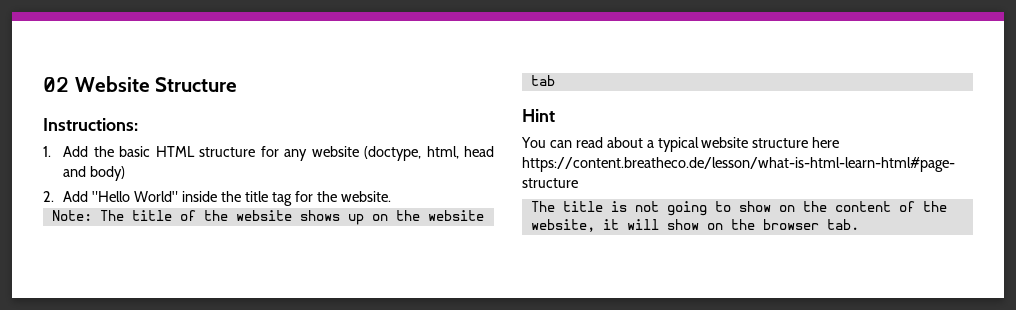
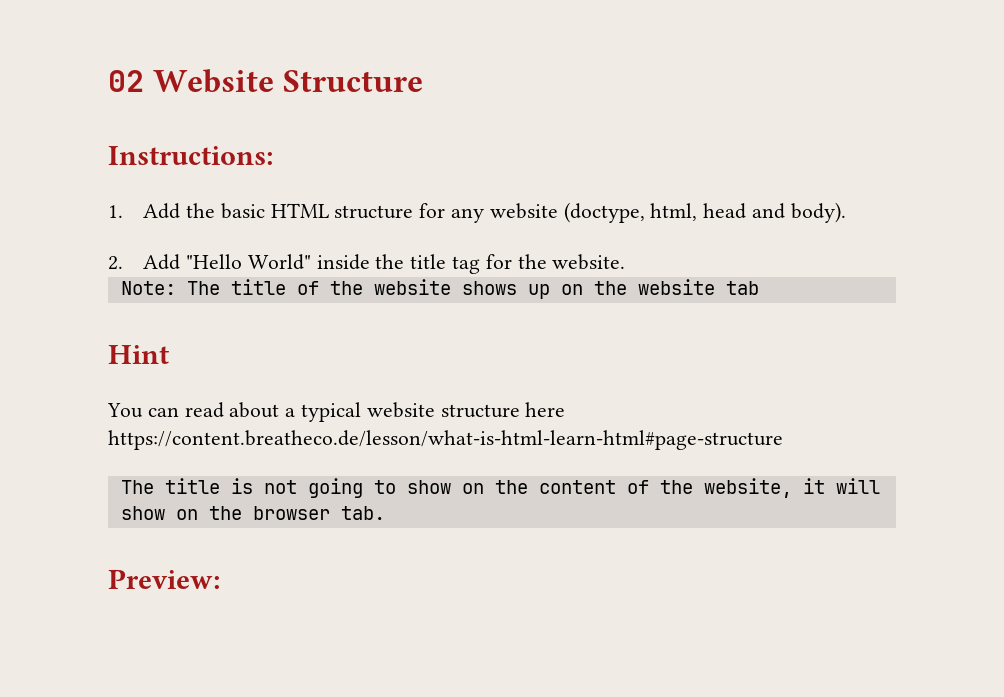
- 1. Add the basic HTML structure for any website (doctype, html, head and body)
+ 1. Add the basic HTML structure for any website (doctype, html, head and body).
+ Preview:

